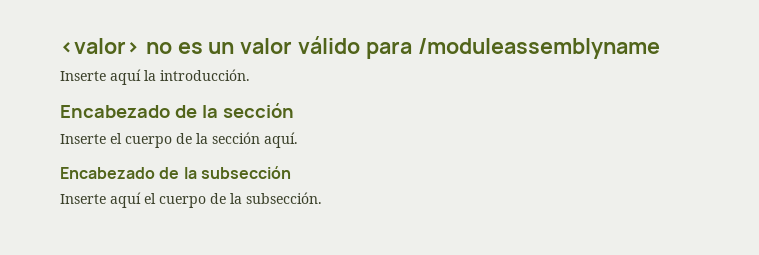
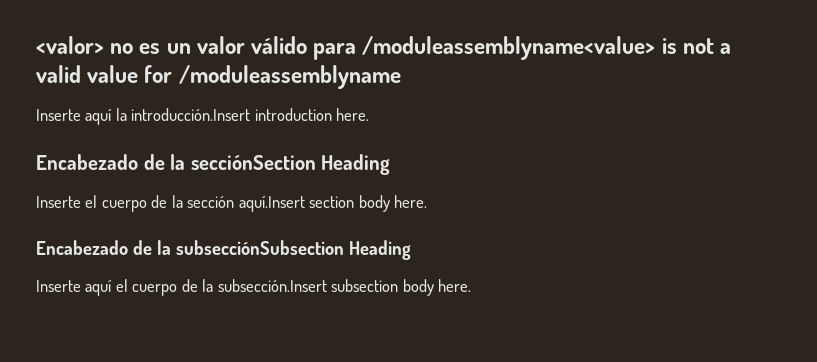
- <valor> no es un valor válido para /moduleassemblyname
+ <valor> no es un valor válido para /moduleassemblyname<value> is not a valid value for /moduleassemblyname
- Inserte aquí la introducción.
- Encabezado de la sección
+ Inserte aquí la introducción.Insert introduction here.
+ Encabezado de la secciónSection Heading
- Inserte el cuerpo de la sección aquí.
- Encabezado de la subsección
+ Inserte el cuerpo de la sección aquí.Insert section body here.
+ Encabezado de la subsecciónSubsection Heading
- Inserte aquí el cuerpo de la subsección.
+ Inserte aquí el cuerpo de la subsección.Insert subsection body here.

